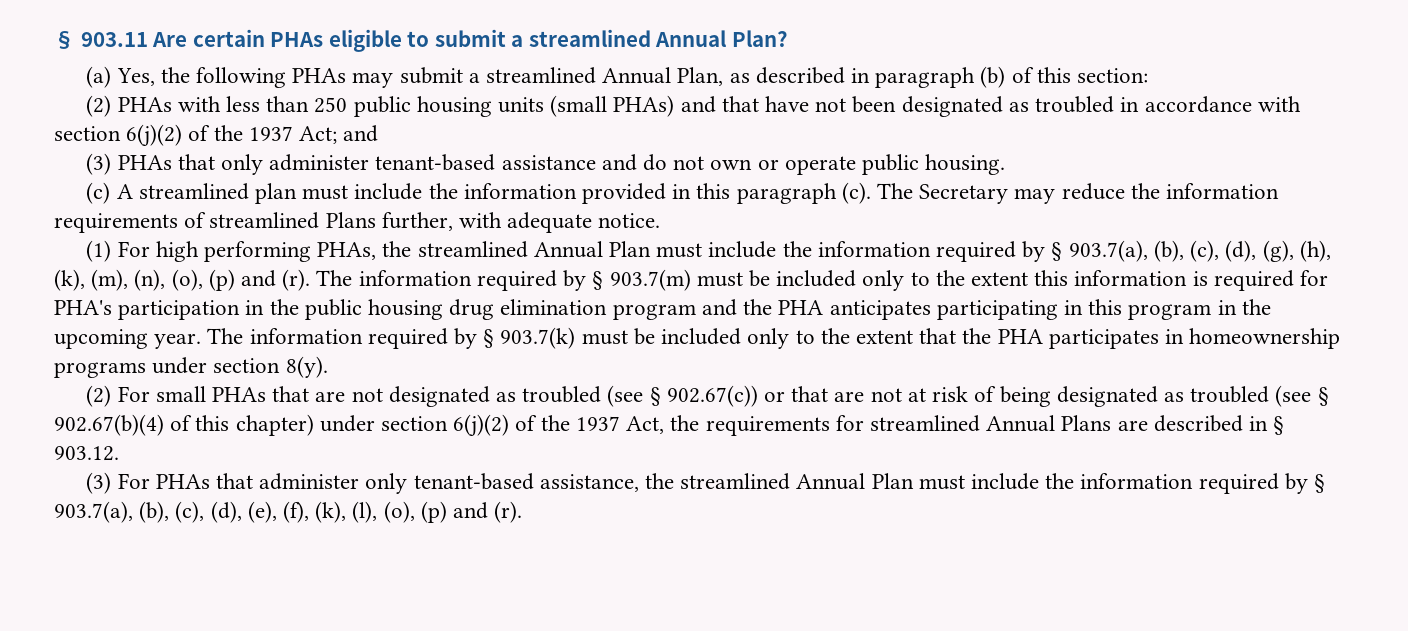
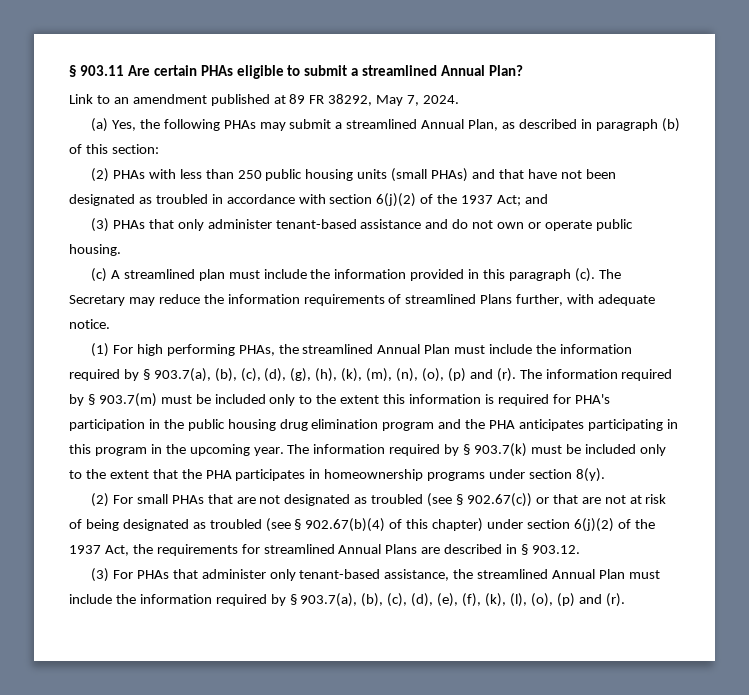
+ Link to an amendment published at 89 FR 38292, May 7, 2024.

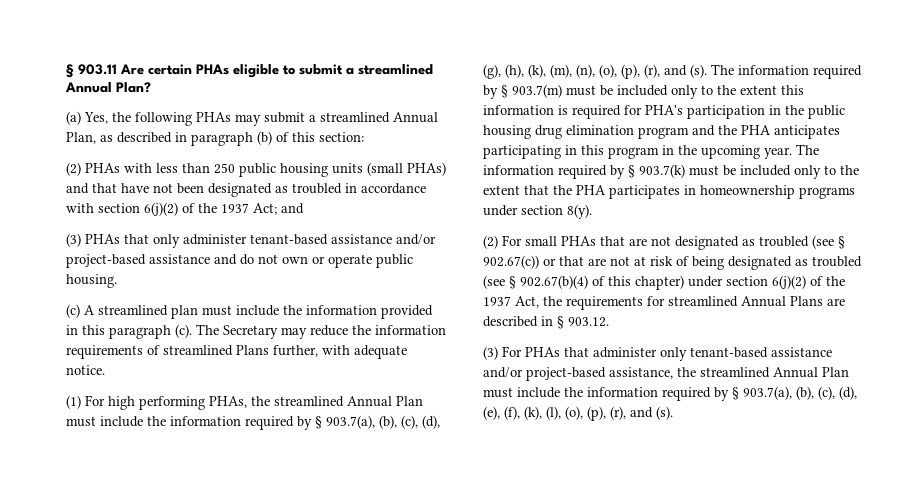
- Link to an amendment published at 89 FR 38292, May 7, 2024.
- (3) PHAs that only administer tenant-based assistance and do not own or operate public housing.
+ (3) PHAs that only administer tenant-based assistance and/or project-based assistance and do not own or operate public housing.
- (1) For high performing PHAs, the streamlined Annual Plan must include the information required by § 903.7(a), (b), (c), (d), (g), (h), (k), (m), (n), (o), (p) and (r).
+ (1) For high performing PHAs, the streamlined Annual Plan must include the information required by § 903.7(a), (b), (c), (d), (g), (h), (k), (m), (n), (o), (p), (r), and (s).
- (3) For PHAs that administer only tenant-based assistance, the streamlined Annual Plan must include the information required by § 903.7(a), (b), (c), (d), (e), (f), (k), (l), (o), (p) and (r).
+ (3) For PHAs that administer only tenant-based assistance and/or project-based assistance, the streamlined Annual Plan must include the information required by § 903.7(a), (b), (c), (d), (e), (f), (k), (l), (o), (p), (r), and (s).

